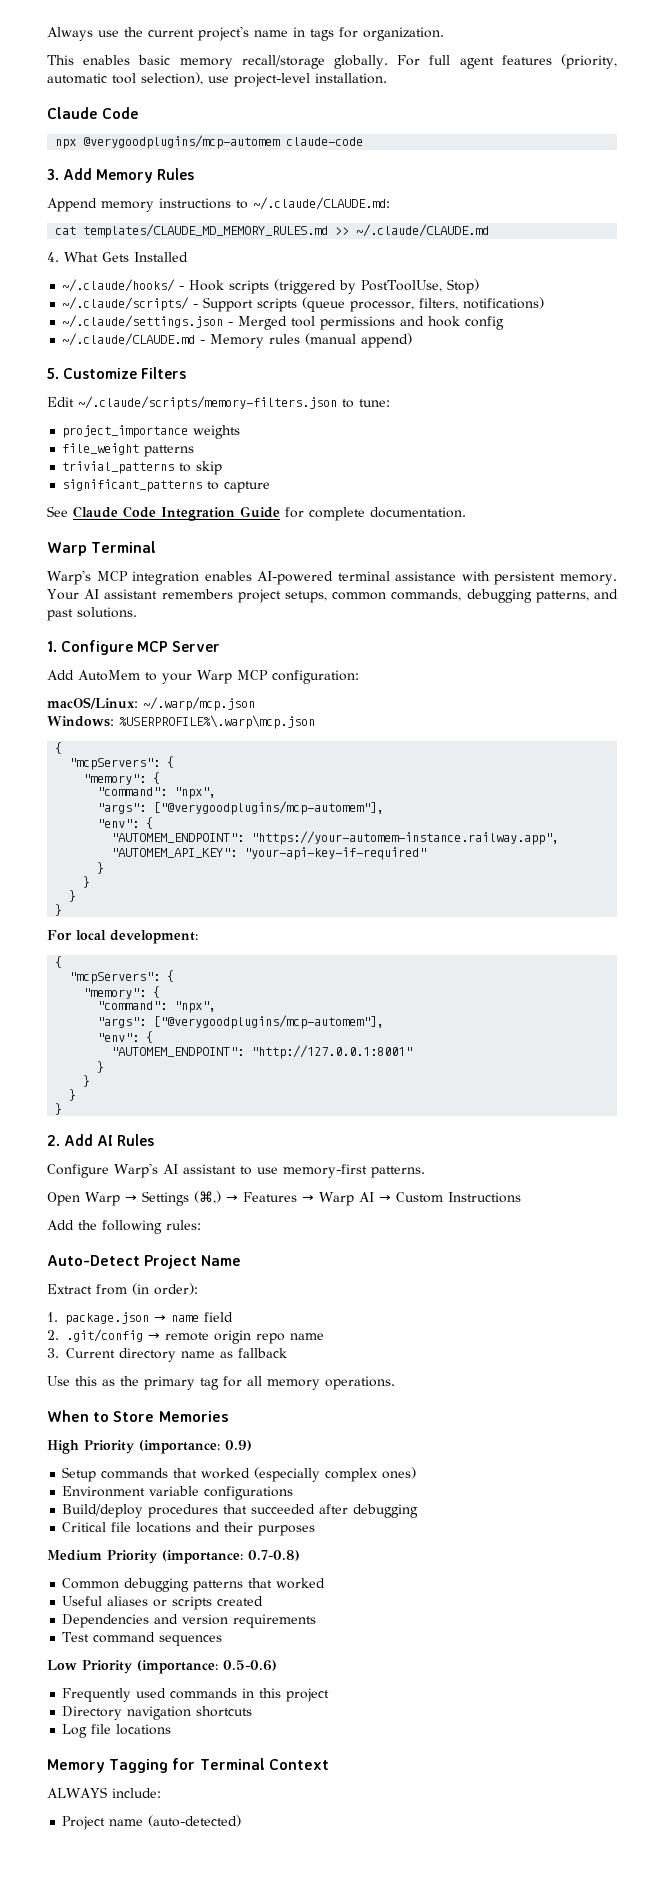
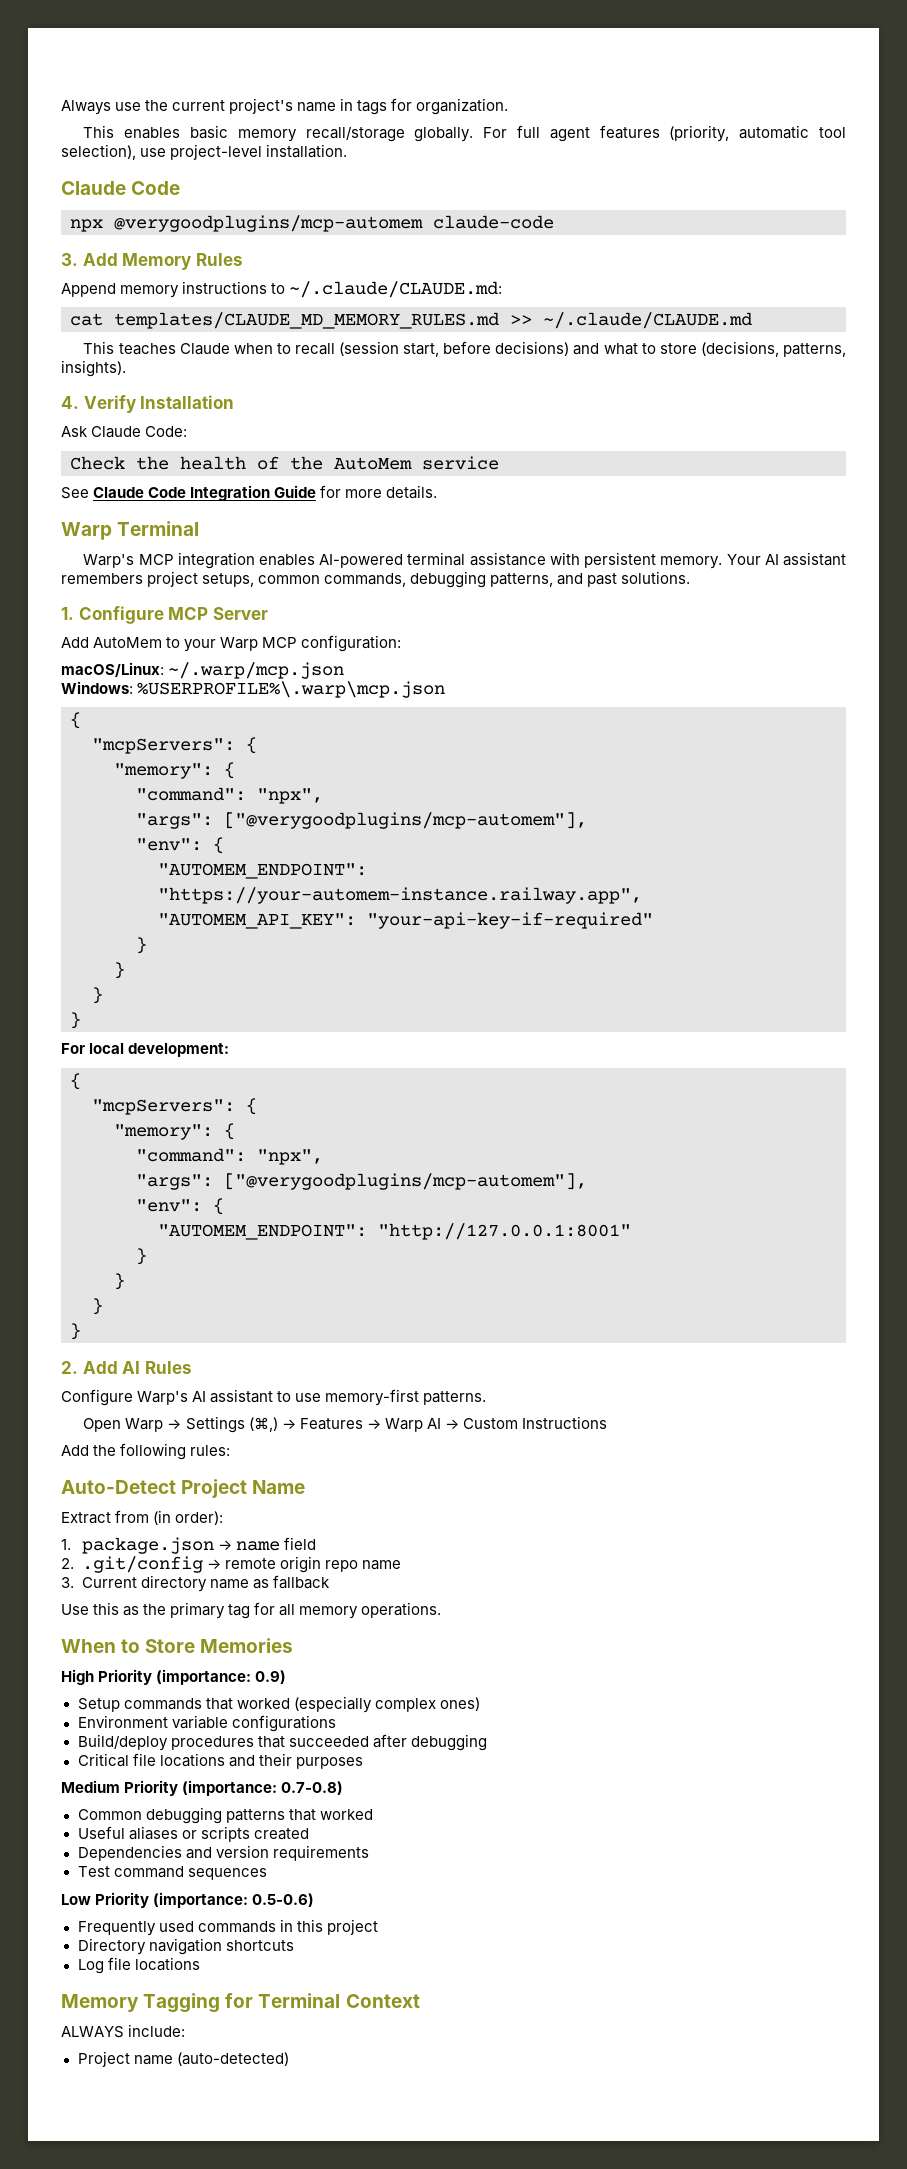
- 4. What Gets Installed
- ~/.claude/hooks/ - Hook scripts (triggered by PostToolUse, Stop)
- ~/.claude/scripts/ - Support scripts (queue processor, filters, notifications)
- ~/.claude/settings.json - Merged tool permissions and hook config
- ~/.claude/CLAUDE.md - Memory rules (manual append)
- 5. Customize Filters
- Edit ~/.claude/scripts/memory-filters.json to tune:
- project_importance weights
- file_weight patterns
- trivial_patterns to skip
- significant_patterns to capture
+ This teaches Claude when to recall (session start, before decisions) and what to store (decisions, patterns, insights).
+ 4. Verify Installation
+ Ask Claude Code:
+ Check the health of the AutoMem service
- See Claude Code Integration Guide for complete documentation.
+ See Claude Code Integration Guide for more details.

